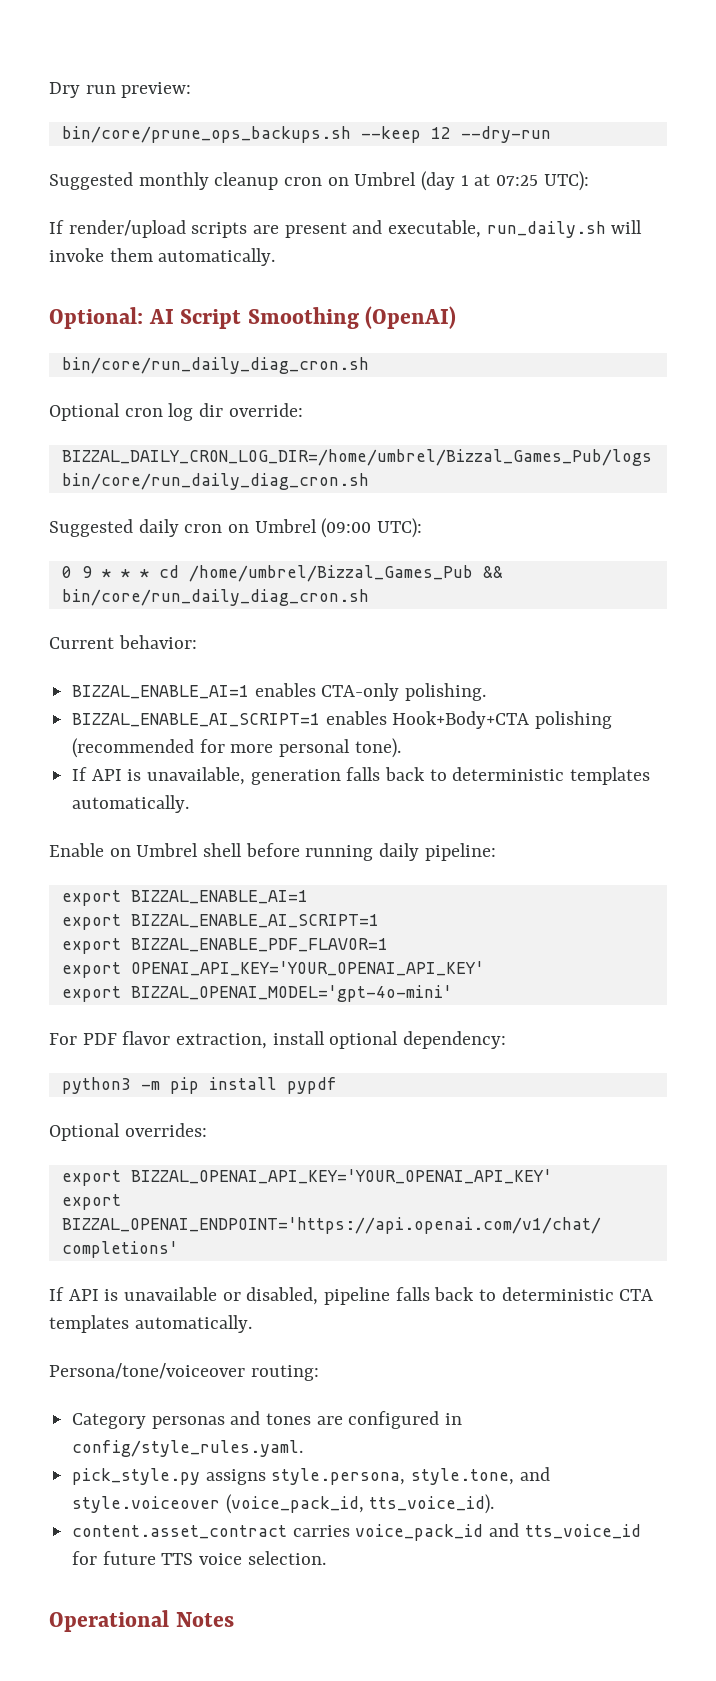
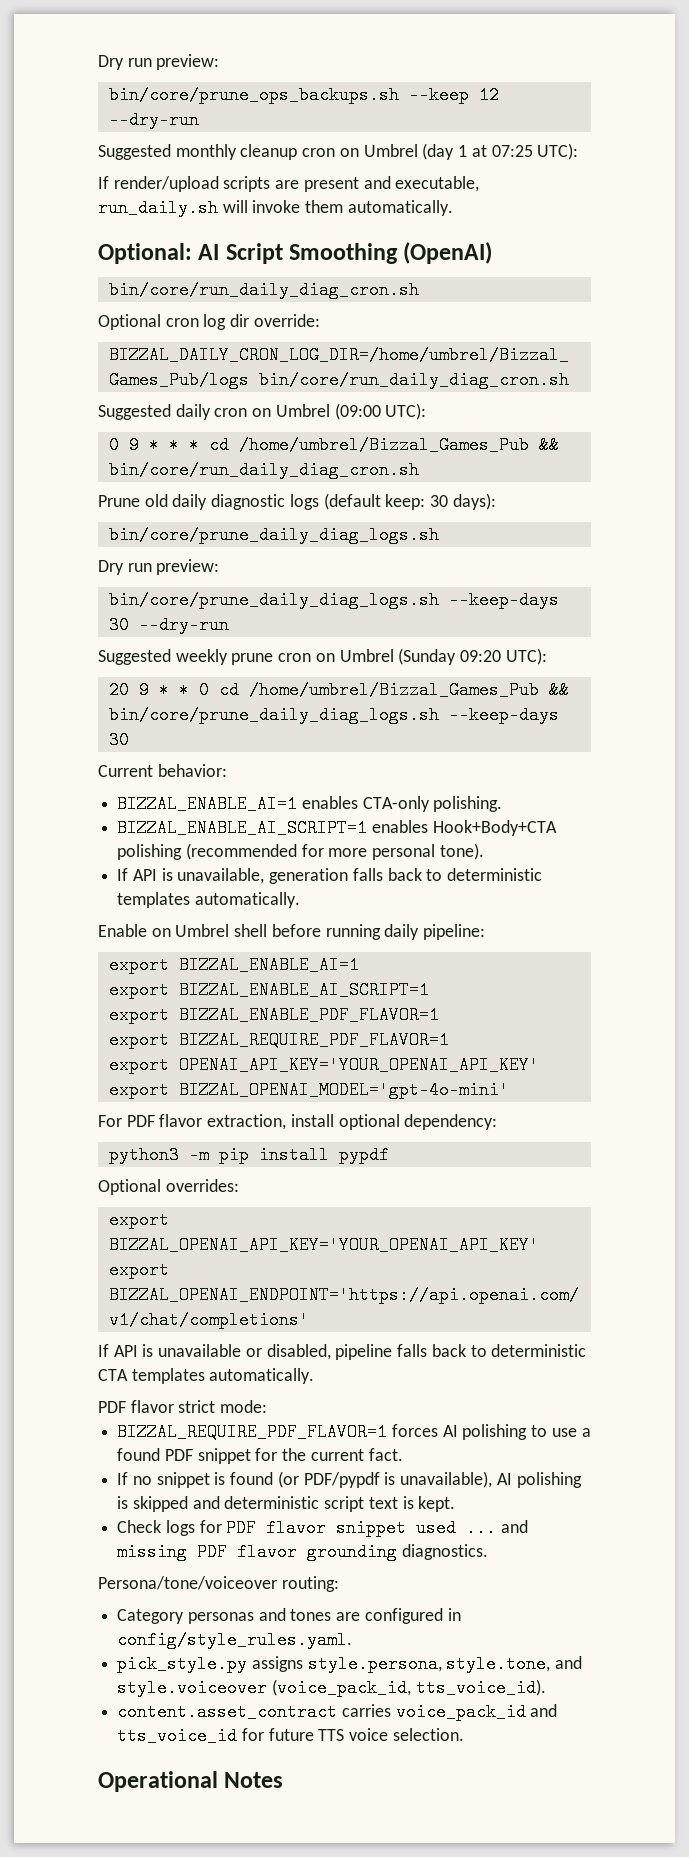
+ Prune old daily diagnostic logs (default keep: 30 days):
+ bin/core/prune_daily_diag_logs.sh
+ Dry run preview:
+ bin/core/prune_daily_diag_logs.sh --keep-days 30 --dry-run
+ Suggested weekly prune cron on Umbrel (Sunday 09:20 UTC):
+ 20 9 * * 0 cd /home/umbrel/Bizzal_Games_Pub && bin/core/prune_daily_diag_logs.sh --keep-days 30
+ export BIZZAL_REQUIRE_PDF_FLAVOR=1
+ PDF flavor strict mode:
+ BIZZAL_REQUIRE_PDF_FLAVOR=1 forces AI polishing to use a found PDF snippet for the current fact.
+ If no snippet is found (or PDF/pypdf is unavailable), AI polishing is skipped and deterministic script text is kept.
+ Check logs for PDF flavor snippet used ... and missing PDF flavor grounding diagnostics.

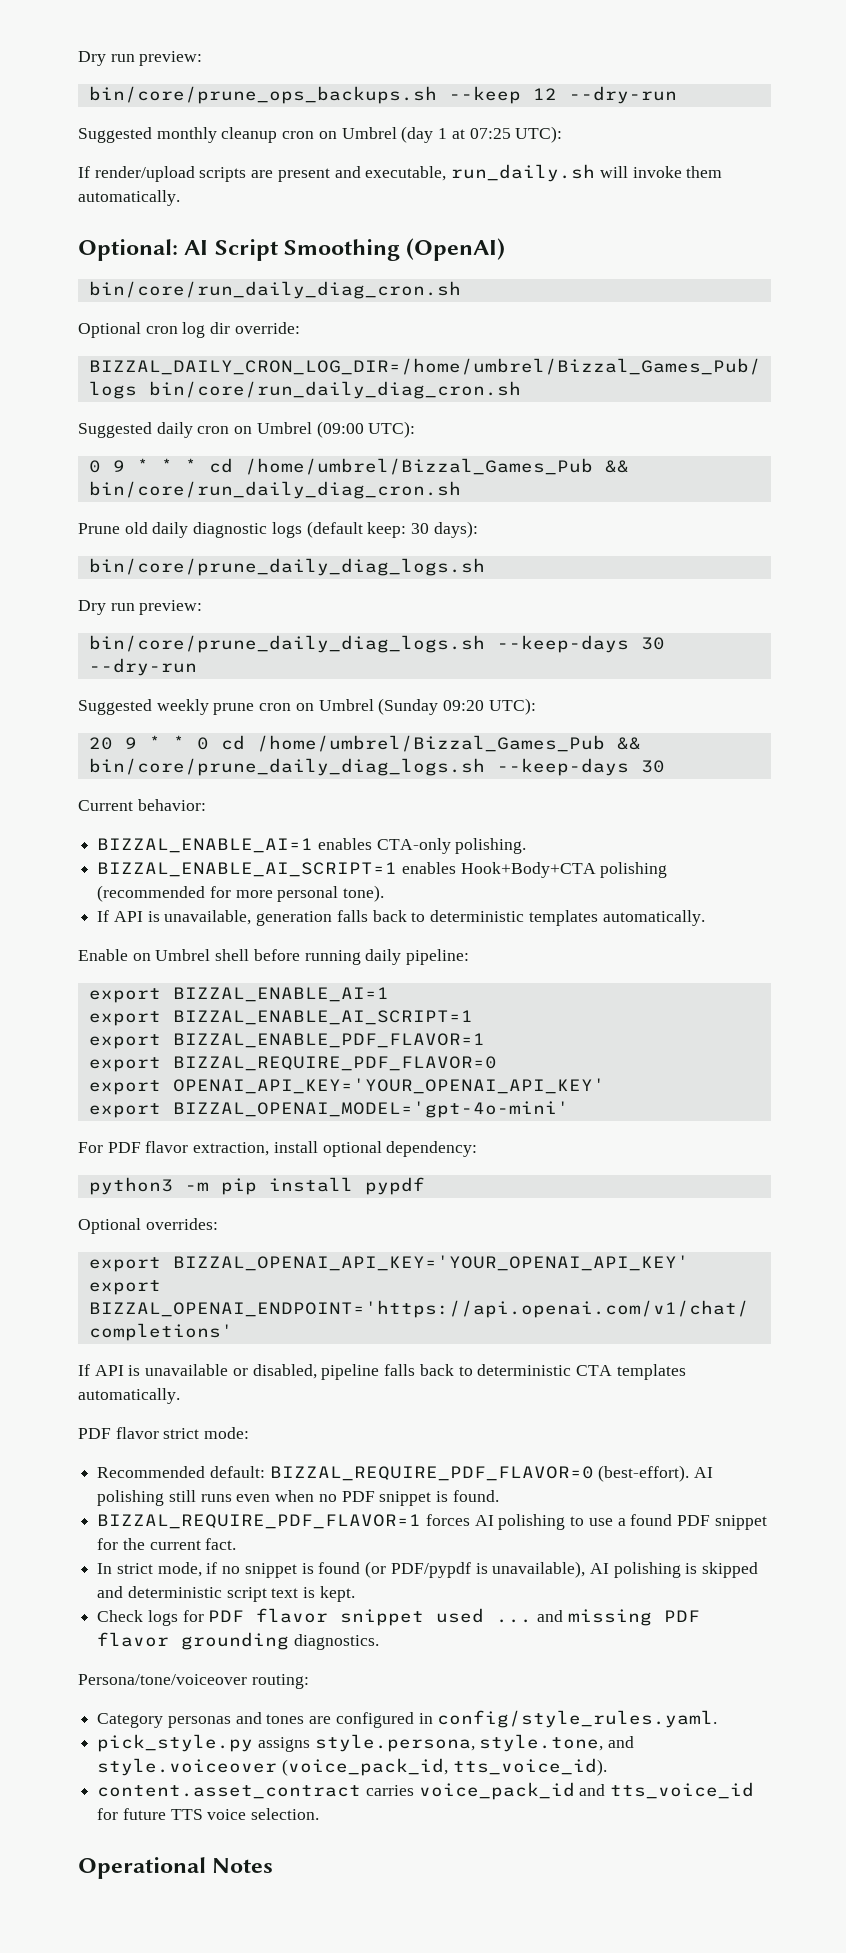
- export BIZZAL_REQUIRE_PDF_FLAVOR=1
+ export BIZZAL_REQUIRE_PDF_FLAVOR=0
+ Recommended default: BIZZAL_REQUIRE_PDF_FLAVOR=0 (best-effort). AI polishing still runs even when no PDF snippet is found.
- If no snippet is found (or PDF/pypdf is unavailable), AI polishing is skipped and deterministic script text is kept.
+ In strict mode, if no snippet is found (or PDF/pypdf is unavailable), AI polishing is skipped and deterministic script text is kept.

